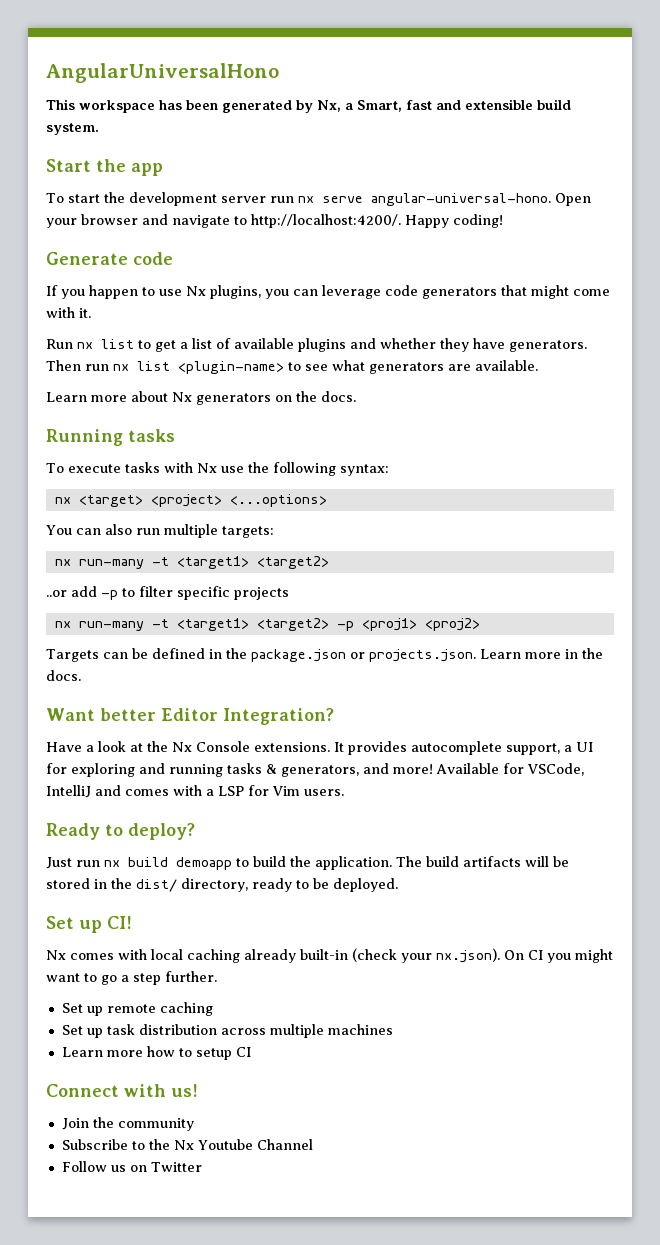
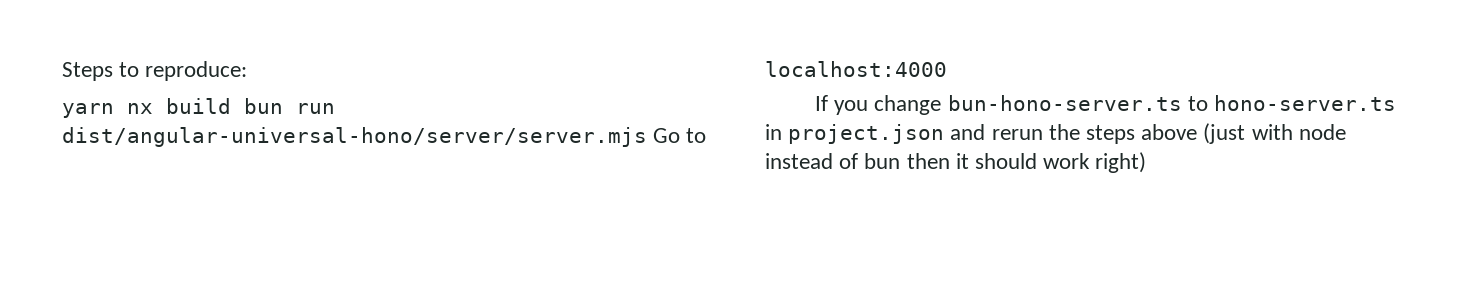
- AngularUniversalHono
- This workspace has been generated by Nx, a Smart, fast and extensible build system.
- Start the app
- To start the development server run nx serve angular-universal-hono. Open your browser and navigate to http://localhost:4200/. Happy coding!
- Generate code
- If you happen to use Nx plugins, you can leverage code generators that might come with it.
- Run nx list to get a list of available plugins and whether they have generators. Then run nx list <plugin-name> to see what generators are available.
- Learn more about Nx generators on the docs.
- Running tasks
- To execute tasks with Nx use the following syntax:
- nx <target> <project> <...options>
- You can also run multiple targets:
- nx run-many -t <target1> <target2>
- ..or add -p to filter specific projects
- nx run-many -t <target1> <target2> -p <proj1> <proj2>
- Targets can be defined in the package.json or projects.json. Learn more in the docs.
- Want better Editor Integration?
- Have a look at the Nx Console extensions. It provides autocomplete support, a UI for exploring and running tasks & generators, and more! Available for VSCode, IntelliJ and comes with a LSP for Vim users.
- Ready to deploy?
- Just run nx build demoapp to build the application. The build artifacts will be stored in the dist/ directory, ready to be deployed.
- Set up CI!
- Nx comes with local caching already built-in (check your nx.json). On CI you might want to go a step further.
- Set up remote caching
- Set up task distribution across multiple machines
- Learn more how to setup CI
- Connect with us!
- Join the community
- Subscribe to the Nx Youtube Channel
- Follow us on Twitter
+ Steps to reproduce:
+ yarn nx build bun run dist/angular-universal-hono/server/server.mjs Go to localhost:4000
+ If you change bun-hono-server.ts to hono-server.ts in project.json and rerun the steps above (just with node instead of bun then it should work right)

